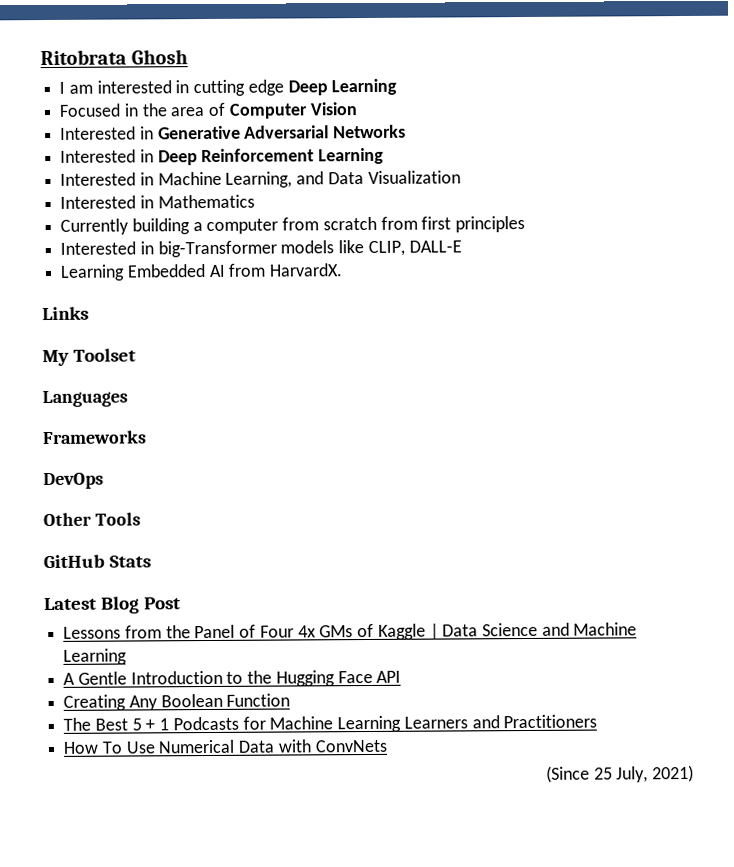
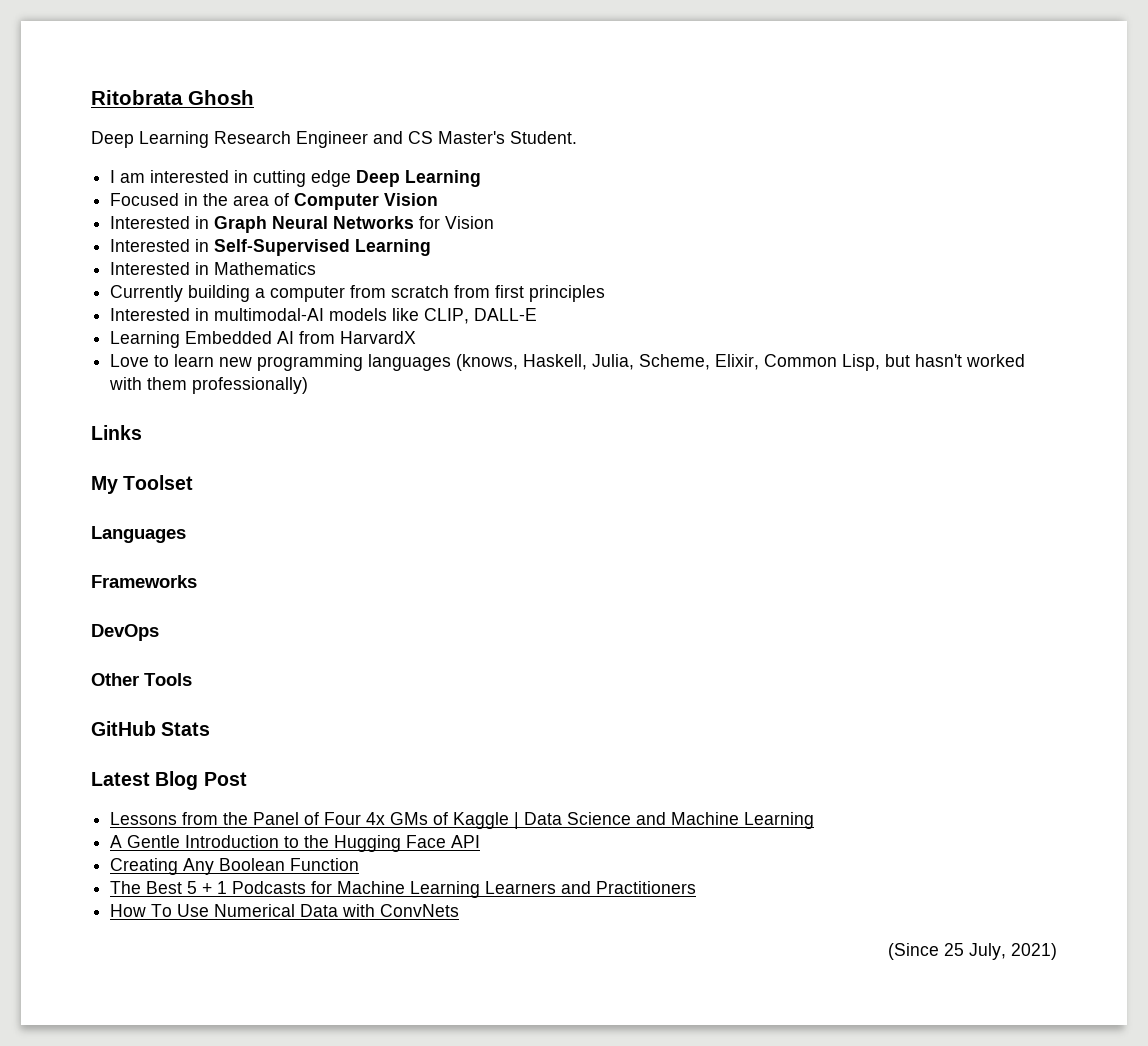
+ Deep Learning Research Engineer and CS Master's Student.
- Interested in Generative Adversarial Networks
- Interested in Deep Reinforcement Learning
- Interested in Machine Learning, and Data Visualization
+ Interested in Graph Neural Networks for Vision
+ Interested in Self-Supervised Learning
- Interested in big-Transformer models like CLIP, DALL-E
+ Interested in multimodal-AI models like CLIP, DALL-E
- Learning Embedded AI from HarvardX.
+ Learning Embedded AI from HarvardX
+ Love to learn new programming languages (knows, Haskell, Julia, Scheme, Elixir, Common Lisp, but hasn't worked with them professionally)

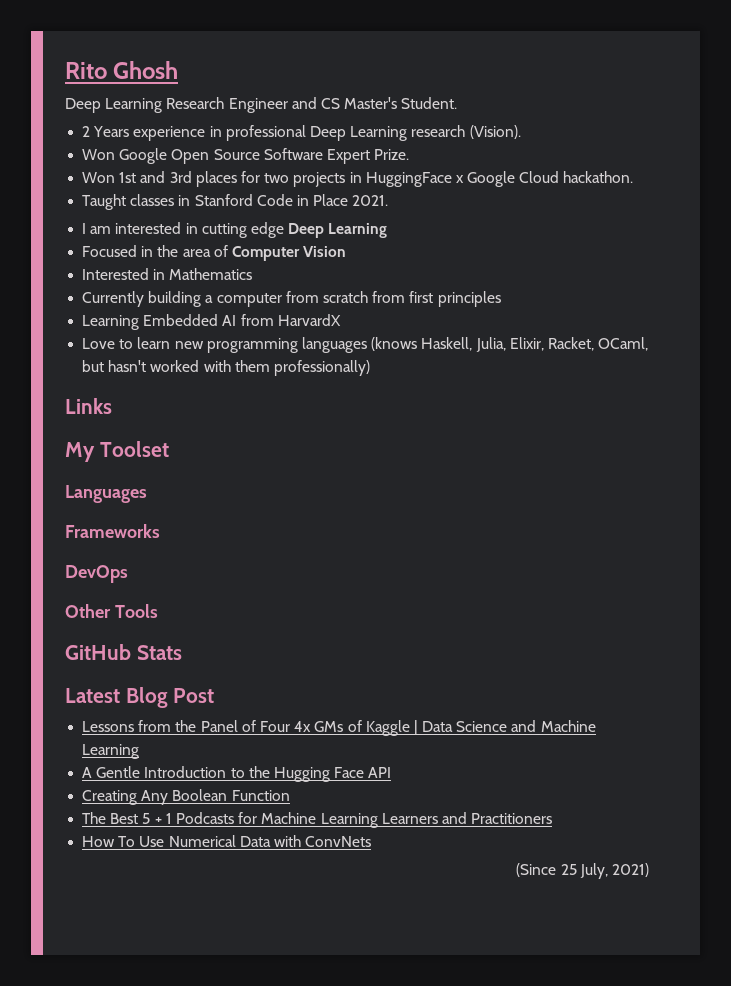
- Ritobrata Ghosh
+ Rito Ghosh
+ 2 Years experience in professional Deep Learning research (Vision).
+ Won Google Open Source Software Expert Prize.
+ Won 1st and 3rd places for two projects in HuggingFace x Google Cloud hackathon.
+ Taught classes in Stanford Code in Place 2021.
- Interested in Graph Neural Networks for Vision
- Interested in Self-Supervised Learning
- Interested in multimodal-AI models like CLIP, DALL-E
- Love to learn new programming languages (knows, Haskell, Julia, Scheme, Elixir, Common Lisp, but hasn't worked with them professionally)
+ Love to learn new programming languages (knows Haskell, Julia, Elixir, Racket, OCaml, but hasn't worked with them professionally)

